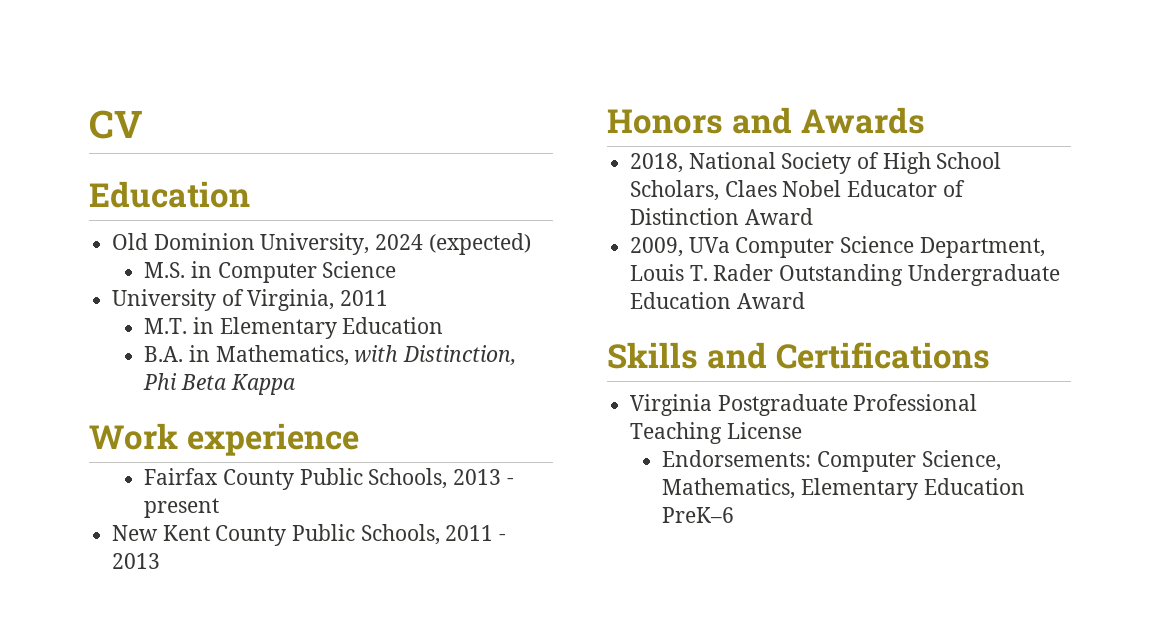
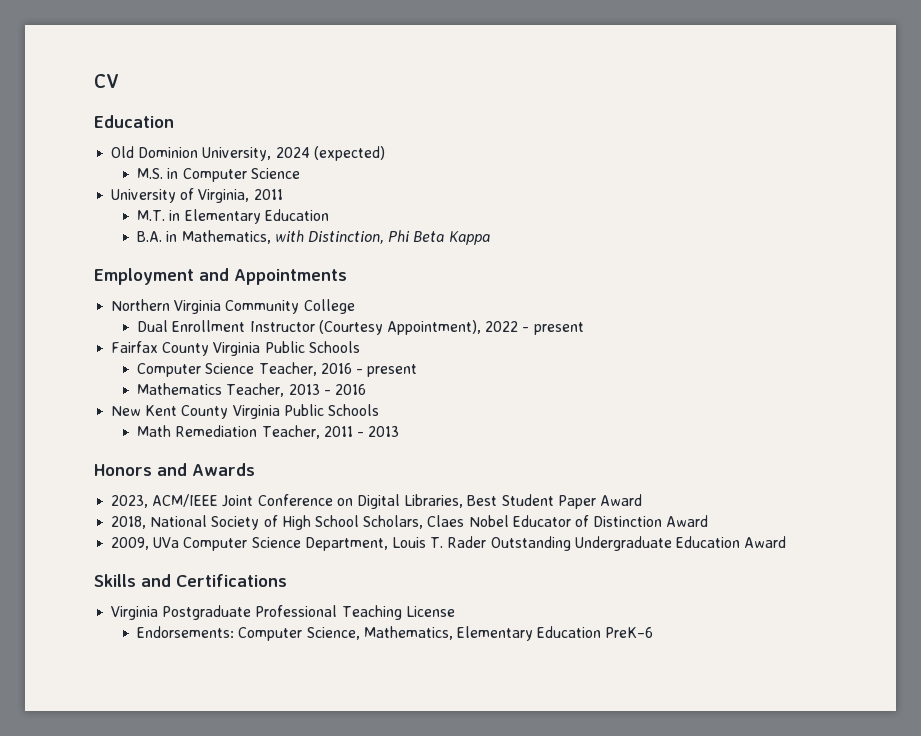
- Work experience
- Fairfax County Public Schools, 2013 - present
+ Employment and Appointments
+ Northern Virginia Community College
+ Dual Enrollment Instructor (Courtesy Appointment), 2022 - present
+ Fairfax County Virginia Public Schools
+ Computer Science Teacher, 2016 - present
+ Mathematics Teacher, 2013 - 2016
- New Kent County Public Schools, 2011 - 2013
+ New Kent County Virginia Public Schools
+ Math Remediation Teacher, 2011 - 2013
+ 2023, ACM/IEEE Joint Conference on Digital Libraries, Best Student Paper Award

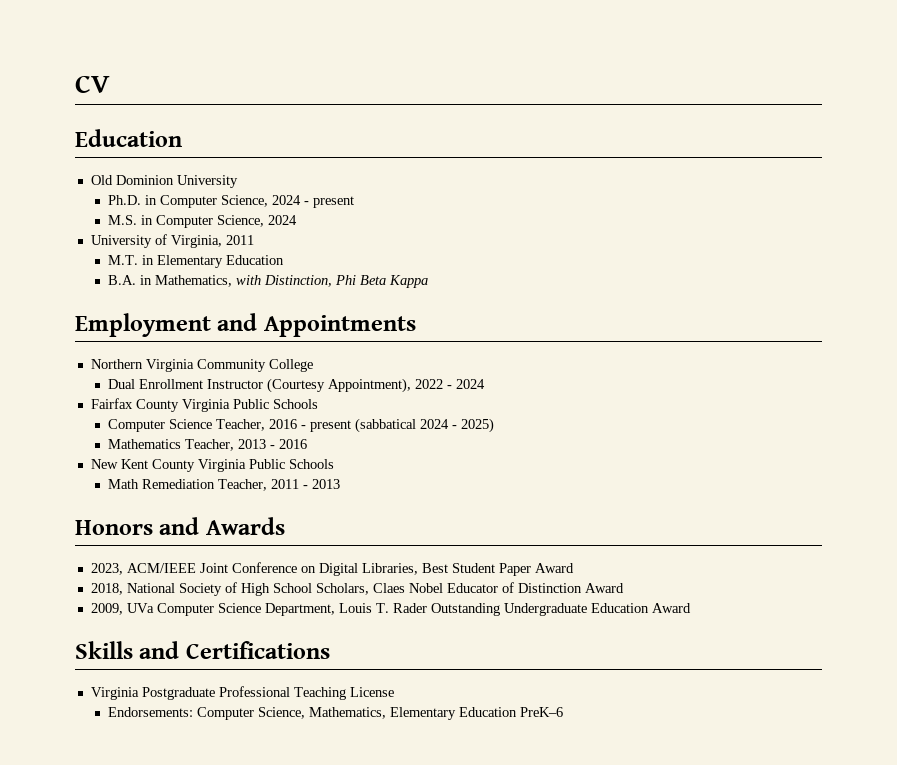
- Old Dominion University, 2024 (expected)
+ Old Dominion University
+ Ph.D. in Computer Science, 2024 - present
- M.S. in Computer Science
+ M.S. in Computer Science, 2024
- Dual Enrollment Instructor (Courtesy Appointment), 2022 - present
+ Dual Enrollment Instructor (Courtesy Appointment), 2022 - 2024
- Computer Science Teacher, 2016 - present
+ Computer Science Teacher, 2016 - present (sabbatical 2024 - 2025)

